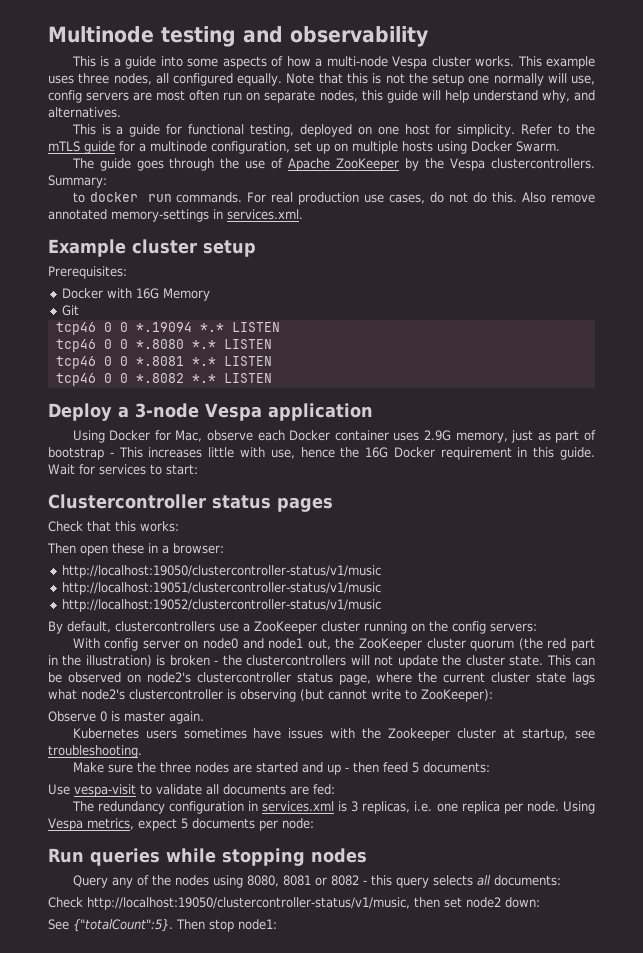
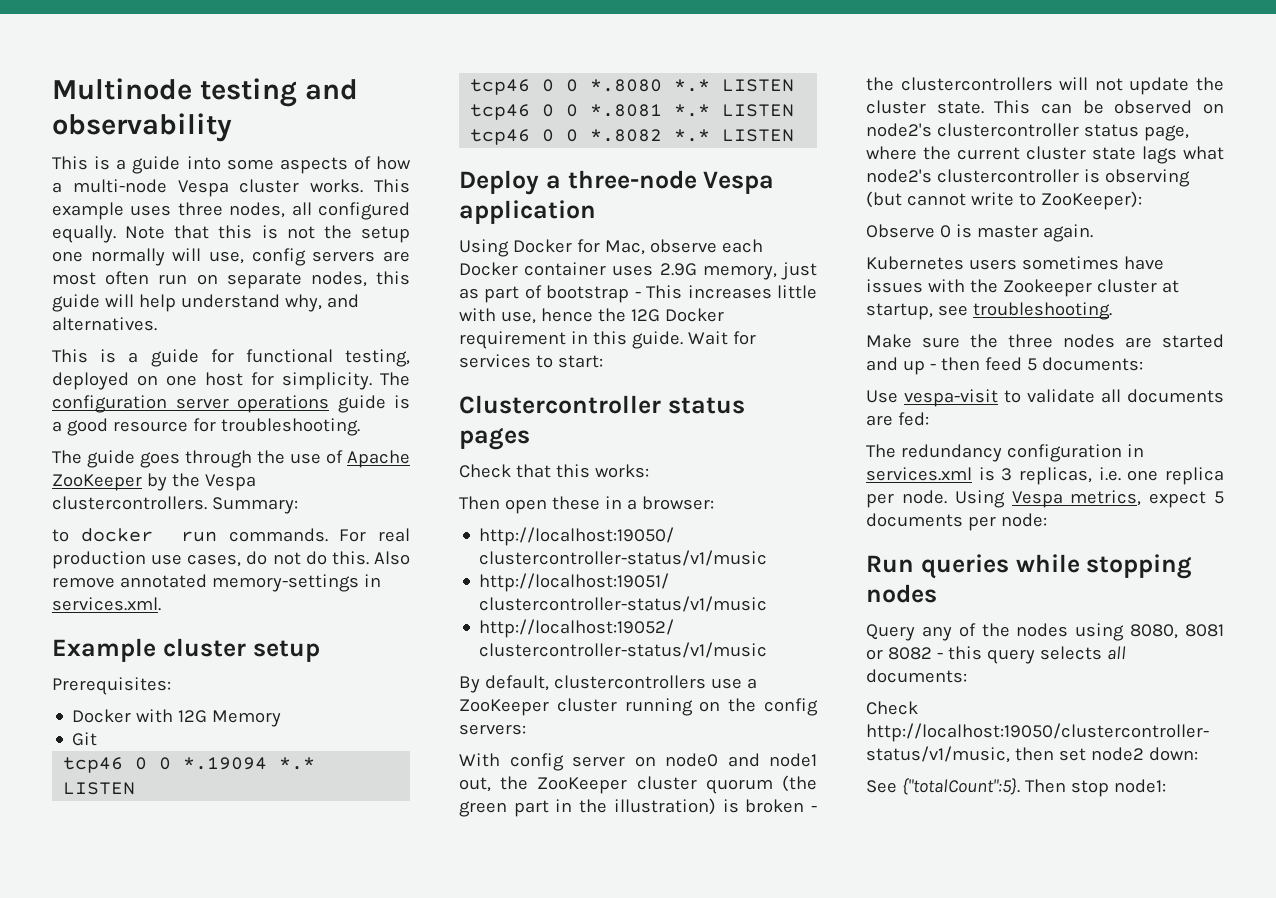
- Refer to the mTLS guide for a multinode configuration, set up on multiple hosts using Docker Swarm.
+ The configuration server operations guide is a good resource for troubleshooting.
- Docker with 16G Memory
+ Docker with 12G Memory
- Deploy a 3-node Vespa application
+ Deploy a three-node Vespa application
- Using Docker for Mac, observe each Docker container uses 2.9G memory, just as part of bootstrap - This increases little with use, hence the 16G Docker requirement in this guide.
+ Using Docker for Mac, observe each Docker container uses 2.9G memory, just as part of bootstrap - This increases little with use, hence the 12G Docker requirement in this guide.
- With config server on node0 and node1 out, the ZooKeeper cluster quorum (the red part in the illustration) is broken - the clustercontrollers will not update the cluster state.
+ With config server on node0 and node1 out, the ZooKeeper cluster quorum (the green part in the illustration) is broken - the clustercontrollers will not update the cluster state.

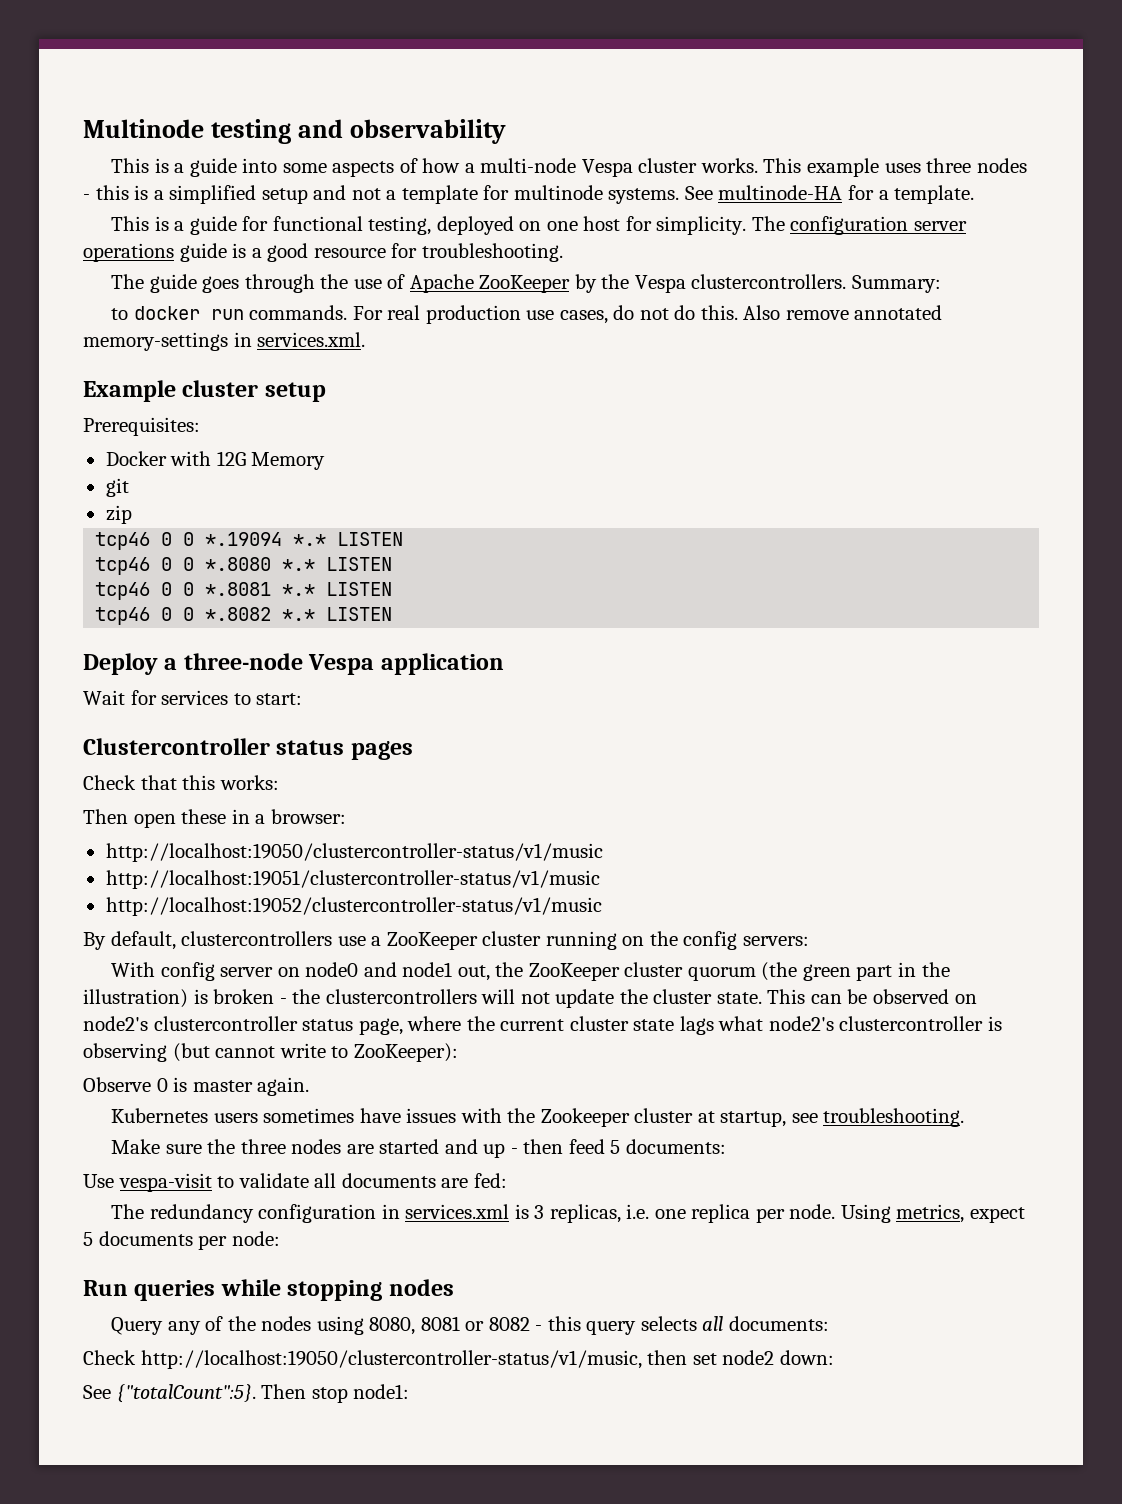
- This example uses three nodes, all configured equally. Note that this is not the setup one normally will use, config servers are most often run on separate nodes, this guide will help understand why, and alternatives.
+ This example uses three nodes - this is a simplified setup and not a template for multinode systems. See multinode-HA for a template.
- Git
+ git
+ zip
- Using Docker for Mac, observe each Docker container uses 2.9G memory, just as part of bootstrap - This increases little with use, hence the 12G Docker requirement in this guide.
- Using Vespa metrics, expect 5 documents per node:
+ Using metrics, expect 5 documents per node:

